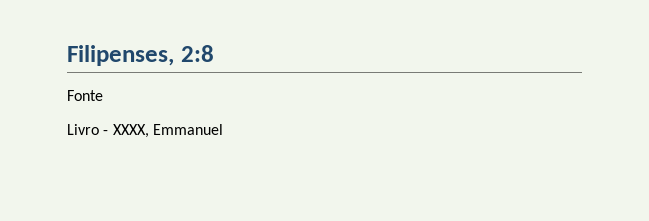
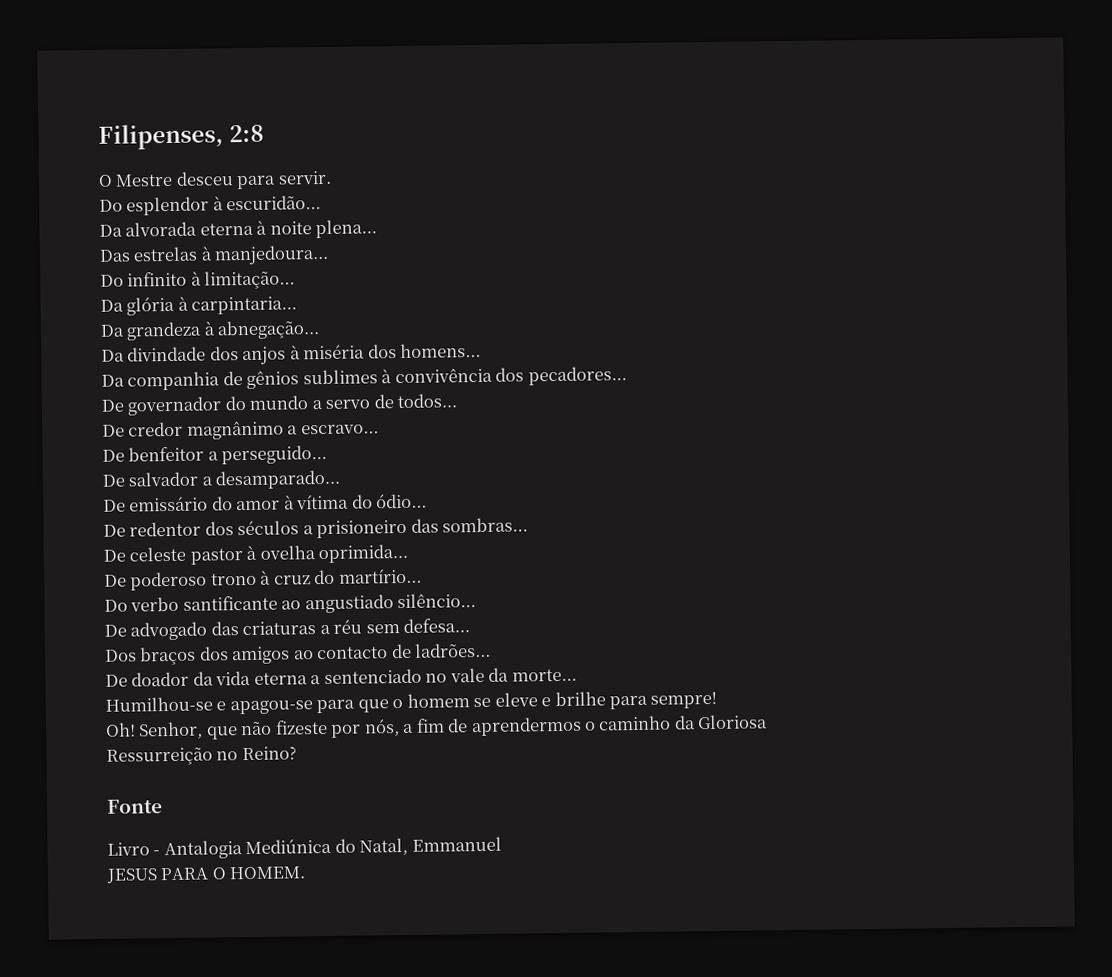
+ O Mestre desceu para servir.
+ Do esplendor à escuridão...
+ Da alvorada eterna à noite plena...
+ Das estrelas à manjedoura...
+ Do infinito à limitação...
+ Da glória à carpintaria...
+ Da grandeza à abnegação...
+ Da divindade dos anjos à miséria dos homens...
+ Da companhia de gênios sublimes à convivência dos pecadores...
+ De governador do mundo a servo de todos...
+ De credor magnânimo a escravo...
+ De benfeitor a perseguido...
+ De salvador a desamparado...
+ De emissário do amor à vítima do ódio...
+ De redentor dos séculos a prisioneiro das sombras...
+ De celeste pastor à ovelha oprimida...
+ De poderoso trono à cruz do martírio...
+ Do verbo santificante ao angustiado silêncio...
+ De advogado das criaturas a réu sem defesa...
+ Dos braços dos amigos ao contacto de ladrões...
+ De doador da vida eterna a sentenciado no vale da morte...
+ Humilhou-se e apagou-se para que o homem se eleve e brilhe para sempre!
+ Oh! Senhor, que não fizeste por nós, a fim de aprendermos o caminho da Gloriosa
+ Ressurreição no Reino?
  Fonte
- Livro - XXXX, Emmanuel
+ Livro - Antalogia Mediúnica do Natal, Emmanuel
+ JESUS PARA O HOMEM.

